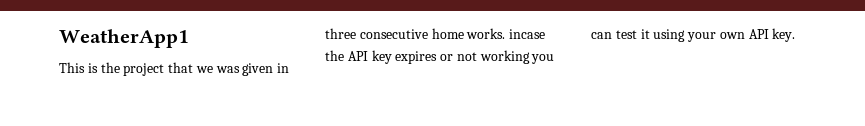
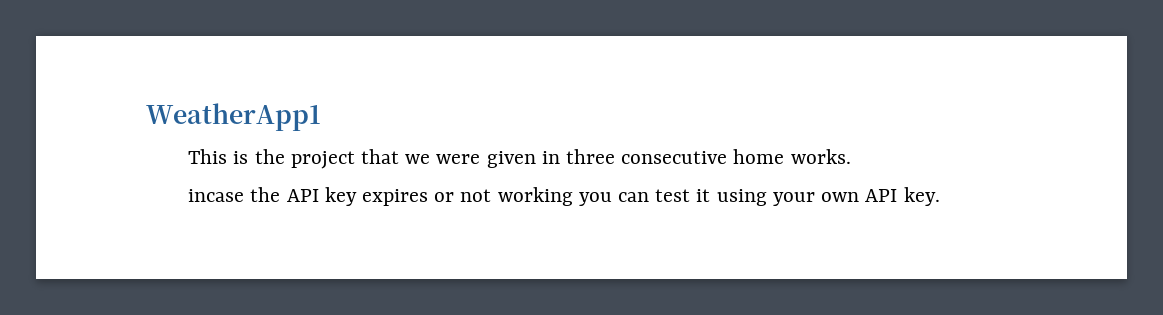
- This is the project that we was given in three consecutive home works. incase the API key expires or not working you can test it using your own API key.
+ This is the project that we were given in three consecutive home works.
+ incase the API key expires or not working you can test it using your own API key.

